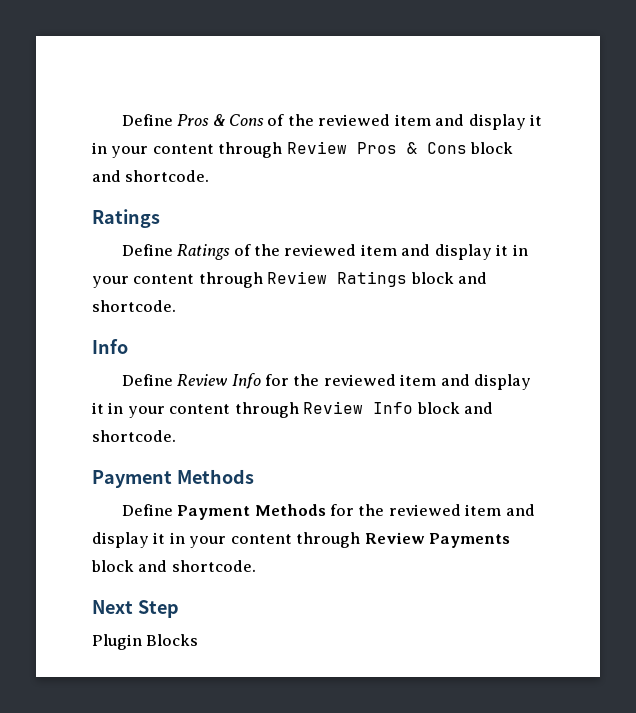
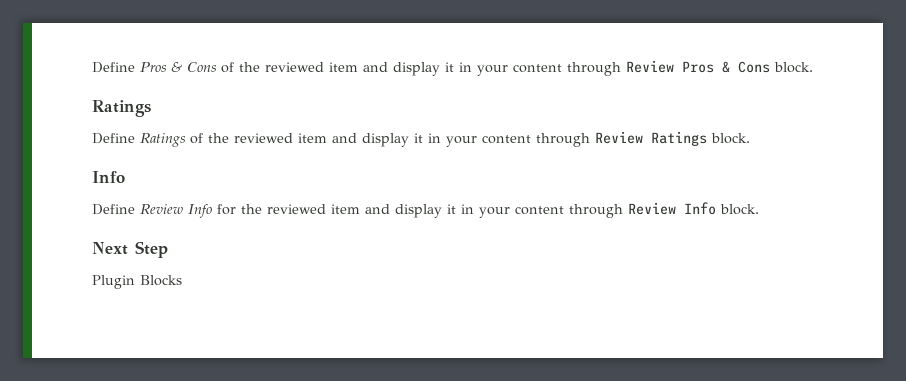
- Define Pros & Cons of the reviewed item and display it in your content through Review Pros & Cons block and shortcode.
+ Define Pros & Cons of the reviewed item and display it in your content through Review Pros & Cons block.
- Define Ratings of the reviewed item and display it in your content through Review Ratings block and shortcode.
+ Define Ratings of the reviewed item and display it in your content through Review Ratings block.
- Define Review Info for the reviewed item and display it in your content through Review Info block and shortcode.
- Payment Methods
- Define Payment Methods for the reviewed item and display it in your content through Review Payments block and shortcode.
+ Define Review Info for the reviewed item and display it in your content through Review Info block.

